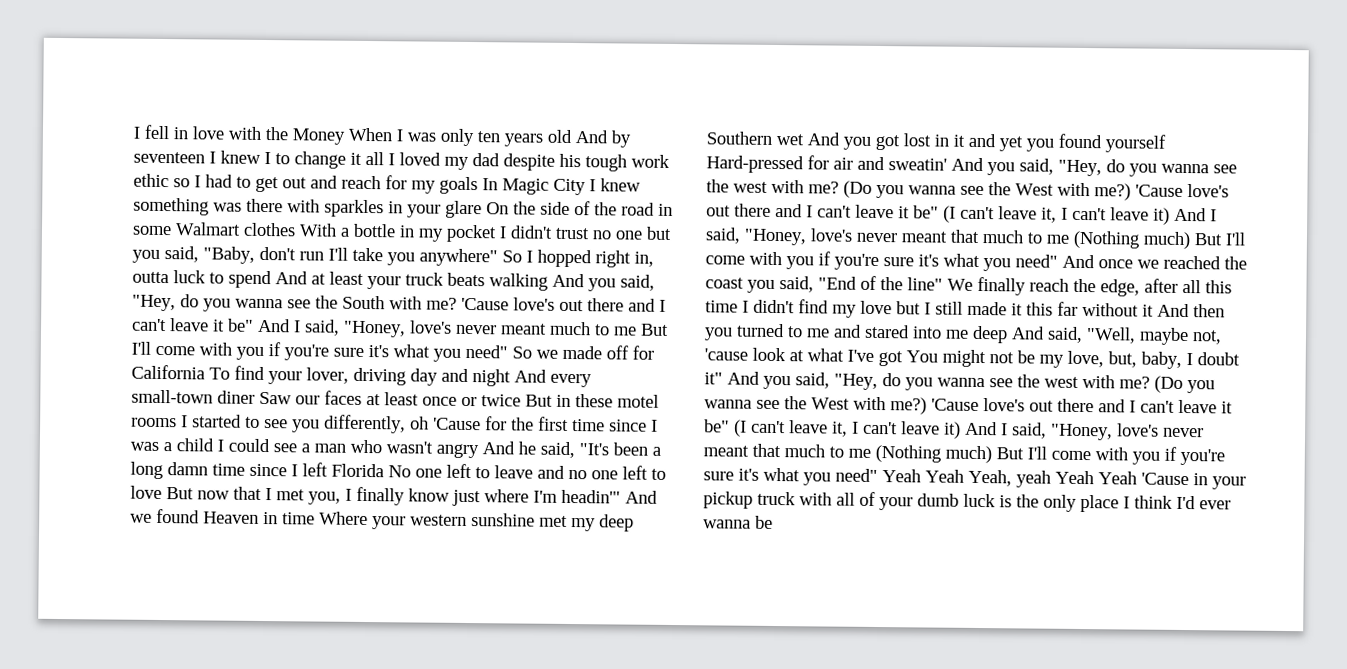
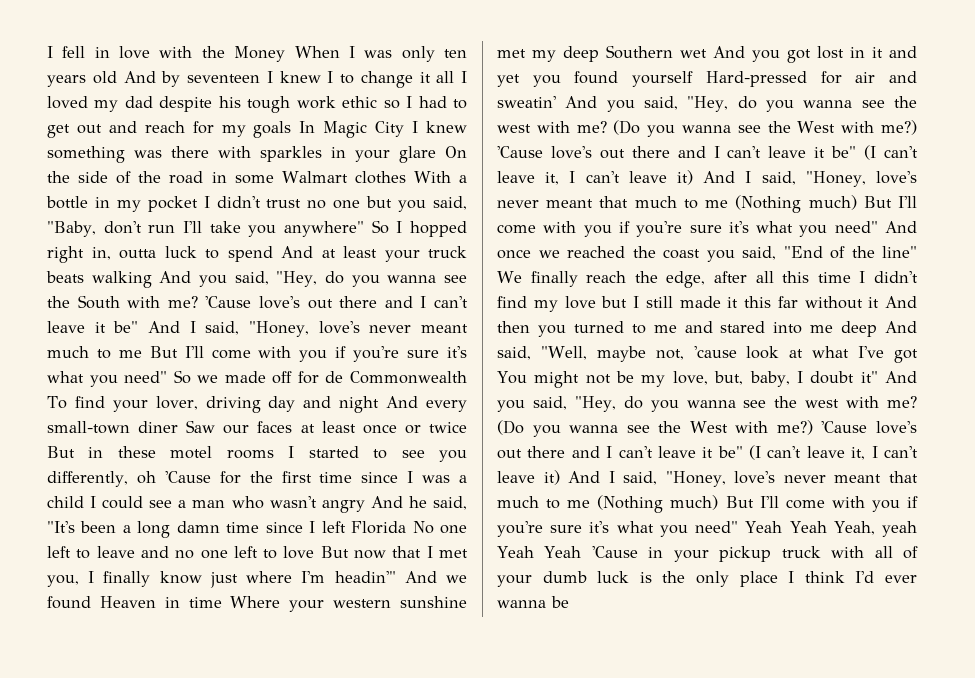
- 'Cause love's out there and I can't leave it be" And I said, "Honey, love's never meant much to me But I'll come with you if you're sure it's what you need" So we made off for California To find your lover, driving day and night And every small-town diner Saw our faces at least once or twice But in these motel rooms I started to see you differently, oh 'Cause for the first time since I was a child I could see a man who wasn't angry And he said, "It's been a long damn time since I left Florida No one left to leave and no one left to love But now that I met you, I finally know just where I'm headin'" And we found Heaven in time Where your western sunshine met my deep Southern wet And you got lost in it and yet you found yourself Hard-pressed for air and sweatin' And you said, "Hey, do you wanna see the west with me?
+ 'Cause love's out there and I can't leave it be" And I said, "Honey, love's never meant much to me But I'll come with you if you're sure it's what you need" So we made off for de Commonwealth To find your lover, driving day and night And every small-town diner Saw our faces at least once or twice But in these motel rooms I started to see you differently, oh 'Cause for the first time since I was a child I could see a man who wasn't angry And he said, "It's been a long damn time since I left Florida No one left to leave and no one left to love But now that I met you, I finally know just where I'm headin'" And we found Heaven in time Where your western sunshine met my deep Southern wet And you got lost in it and yet you found yourself Hard-pressed for air and sweatin' And you said, "Hey, do you wanna see the west with me?

